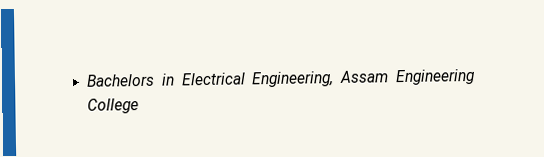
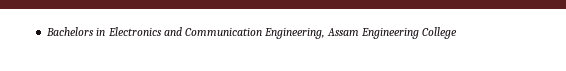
- Bachelors in Electrical Engineering, Assam Engineering College
+ Bachelors in Electronics and Communication Engineering, Assam Engineering College

